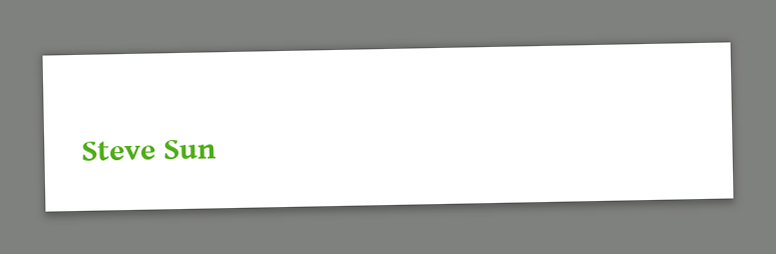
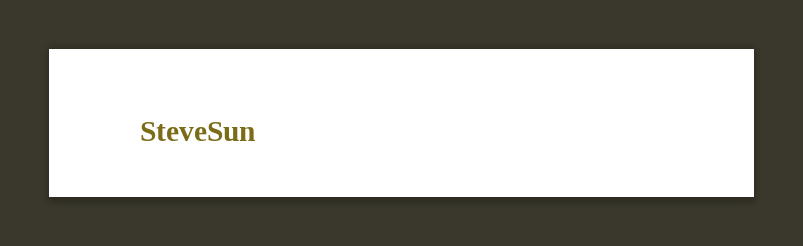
- Steve Sun
+ SteveSun

